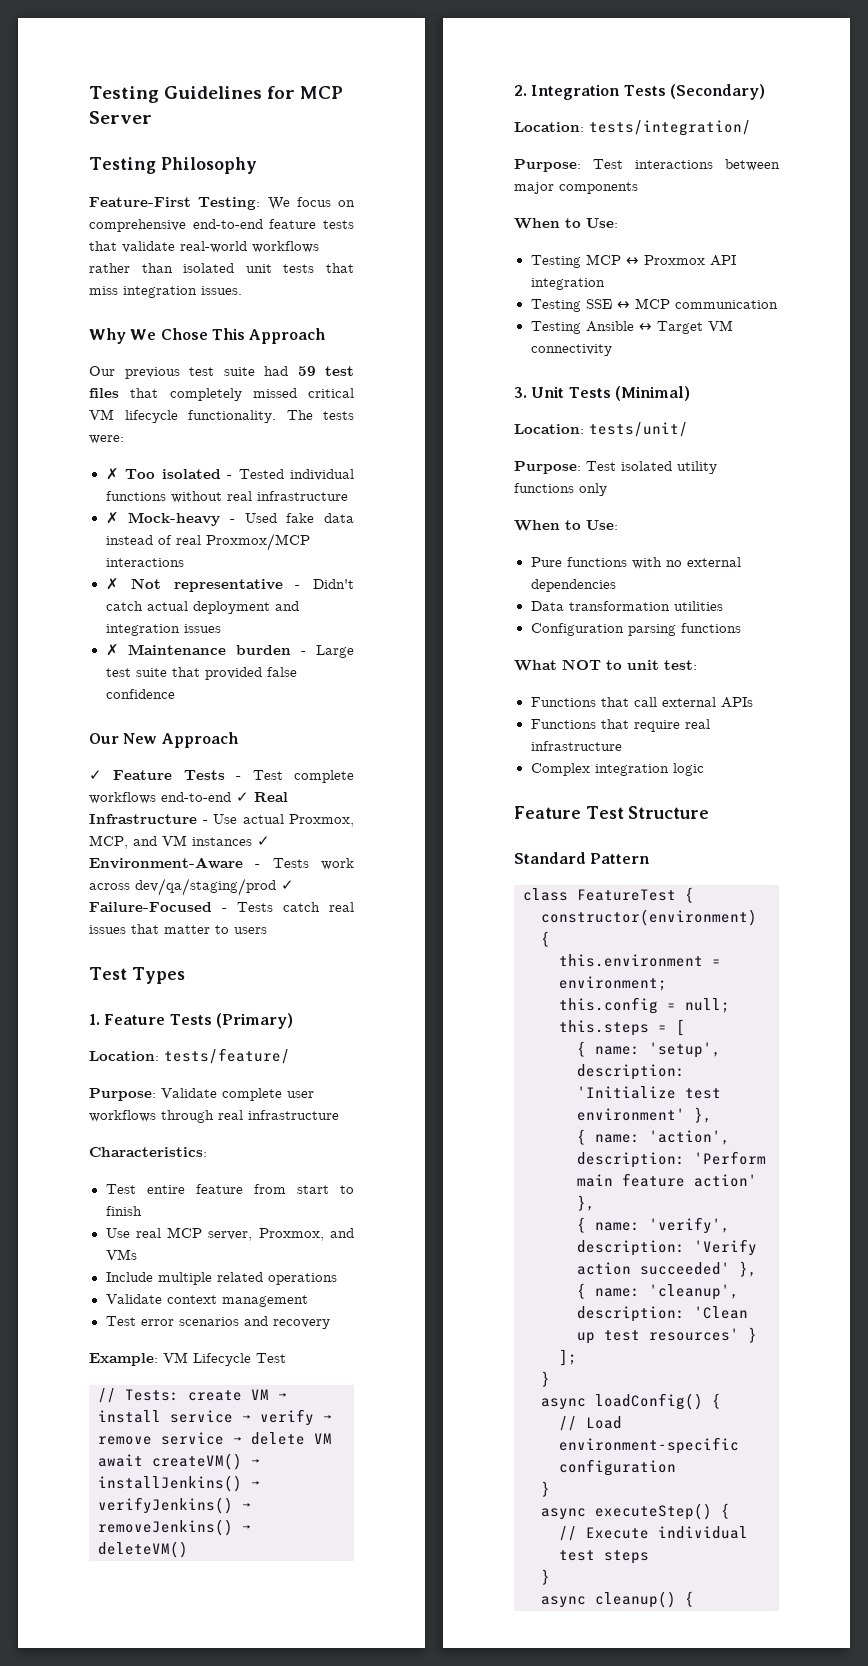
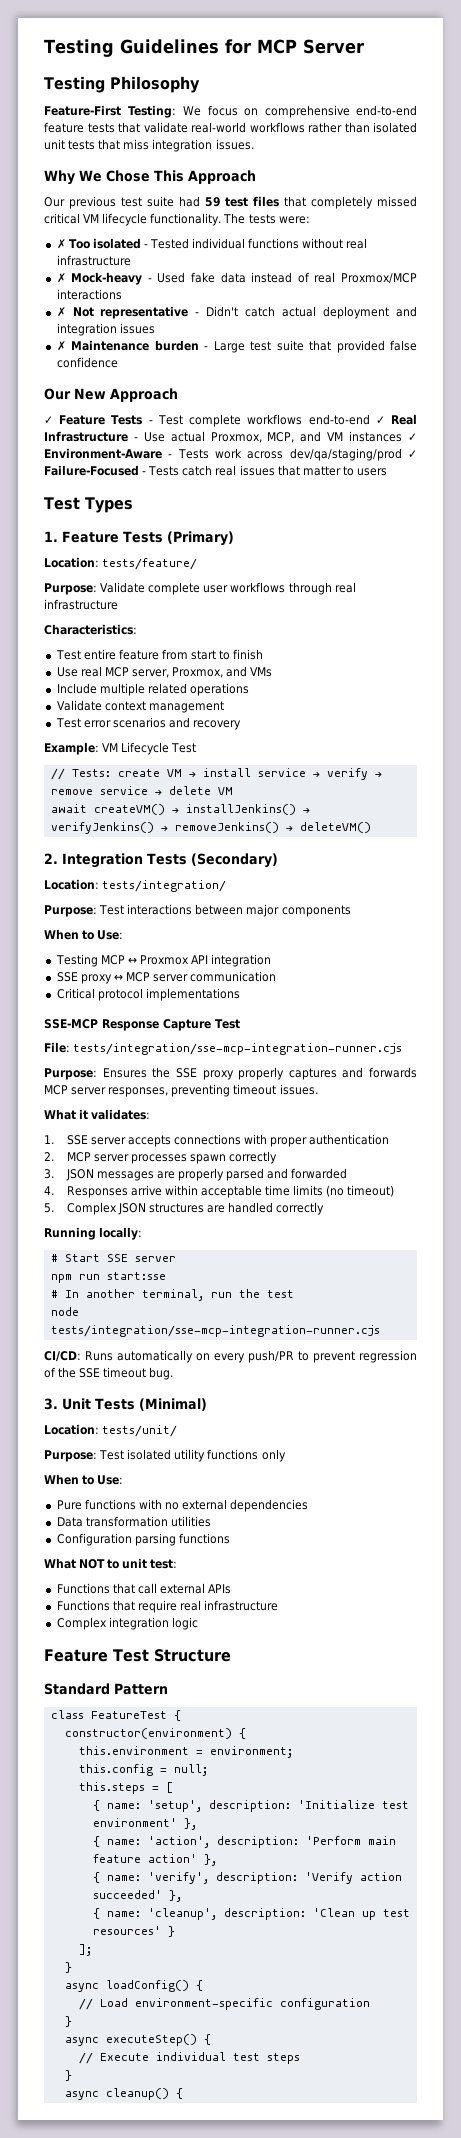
- Testing SSE ↔ MCP communication
+ SSE proxy ↔ MCP server communication
- Testing Ansible ↔ Target VM connectivity
+ Critical protocol implementations
+ SSE-MCP Response Capture Test
+ File: tests/integration/sse-mcp-integration-runner.cjs
+ Purpose: Ensures the SSE proxy properly captures and forwards MCP server responses, preventing timeout issues.
+ What it validates:
+ 1. SSE server accepts connections with proper authentication
+ 2. MCP server processes spawn correctly
+ 3. JSON messages are properly parsed and forwarded
+ 4. Responses arrive within acceptable time limits (no timeout)
+ 5. Complex JSON structures are handled correctly
+ Running locally:
+ # Start SSE server
+ npm run start:sse
+ # In another terminal, run the test
+ node tests/integration/sse-mcp-integration-runner.cjs
+ CI/CD: Runs automatically on every push/PR to prevent regression of the SSE timeout bug.

